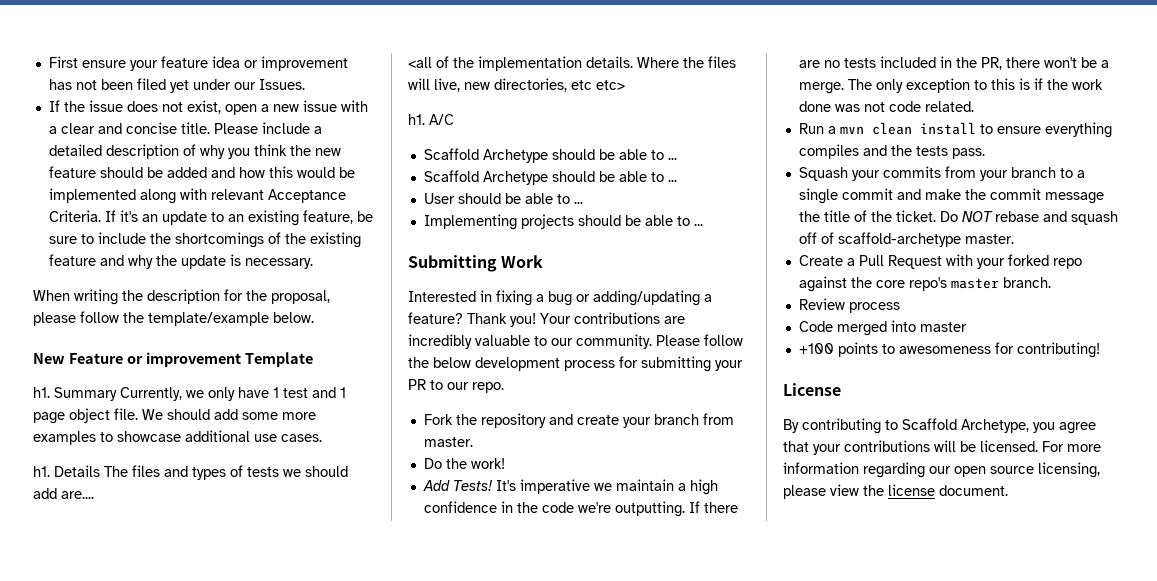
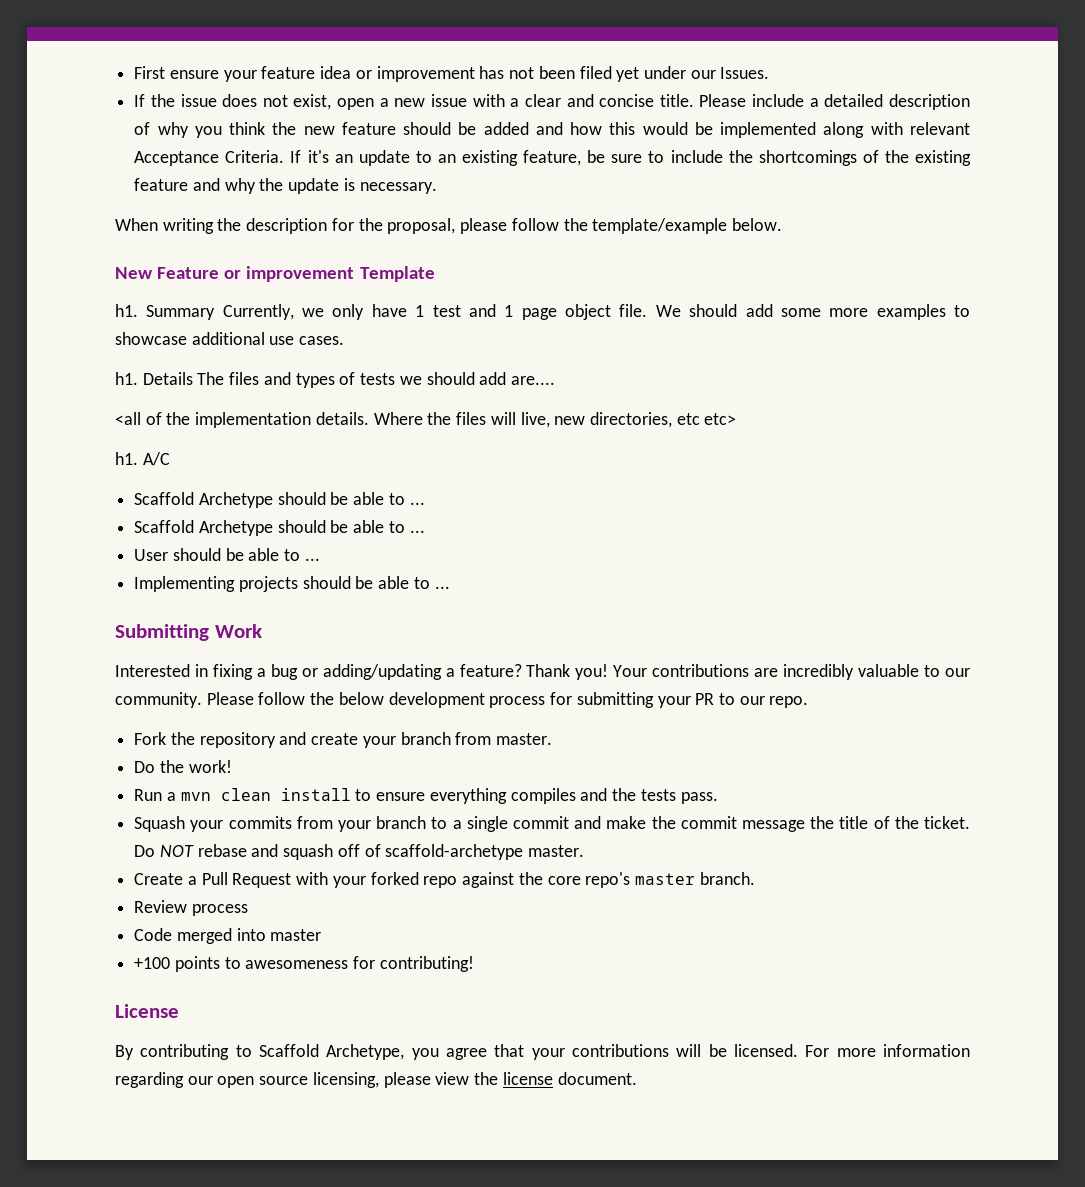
- Add Tests! It's imperative we maintain a high confidence in the code we're outputting. If there are no tests included in the PR, there won't be a merge. The only exception to this is if the work done was not code related.

